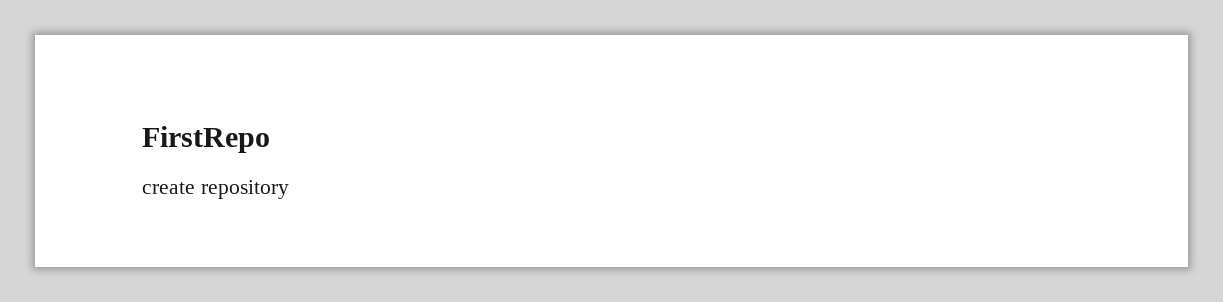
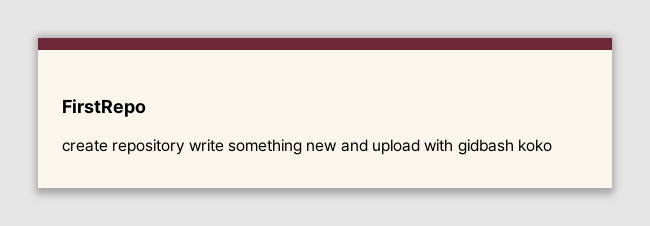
- create repository
+ create repository write something new and upload with gidbash koko

